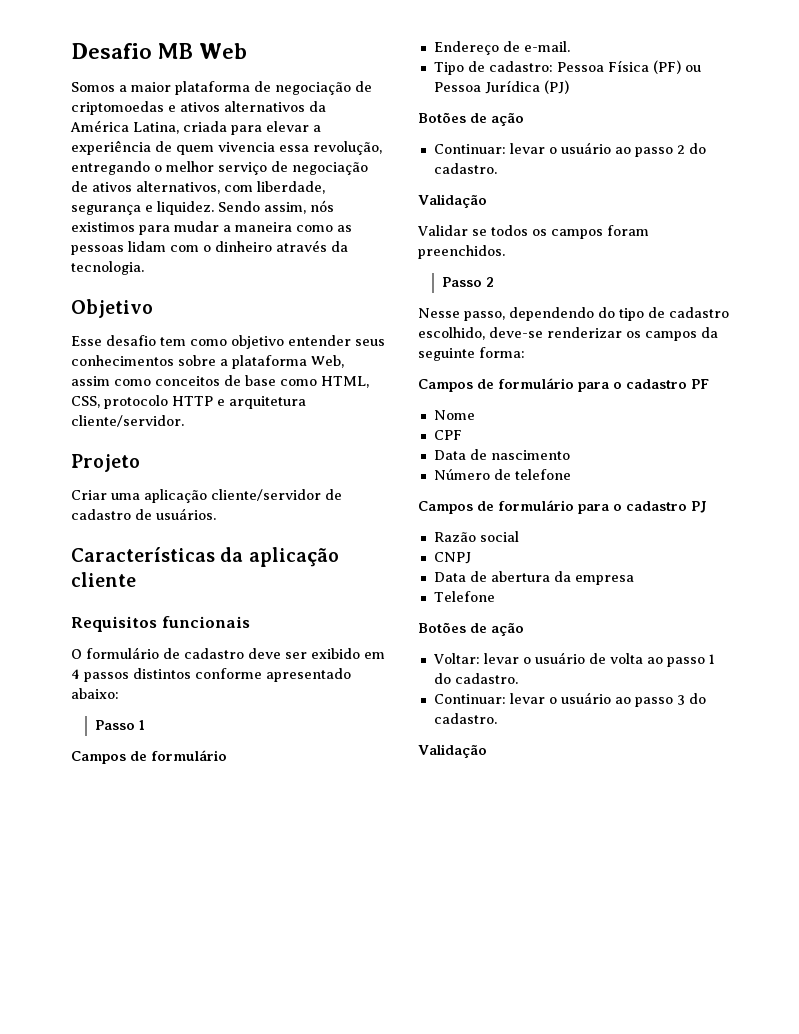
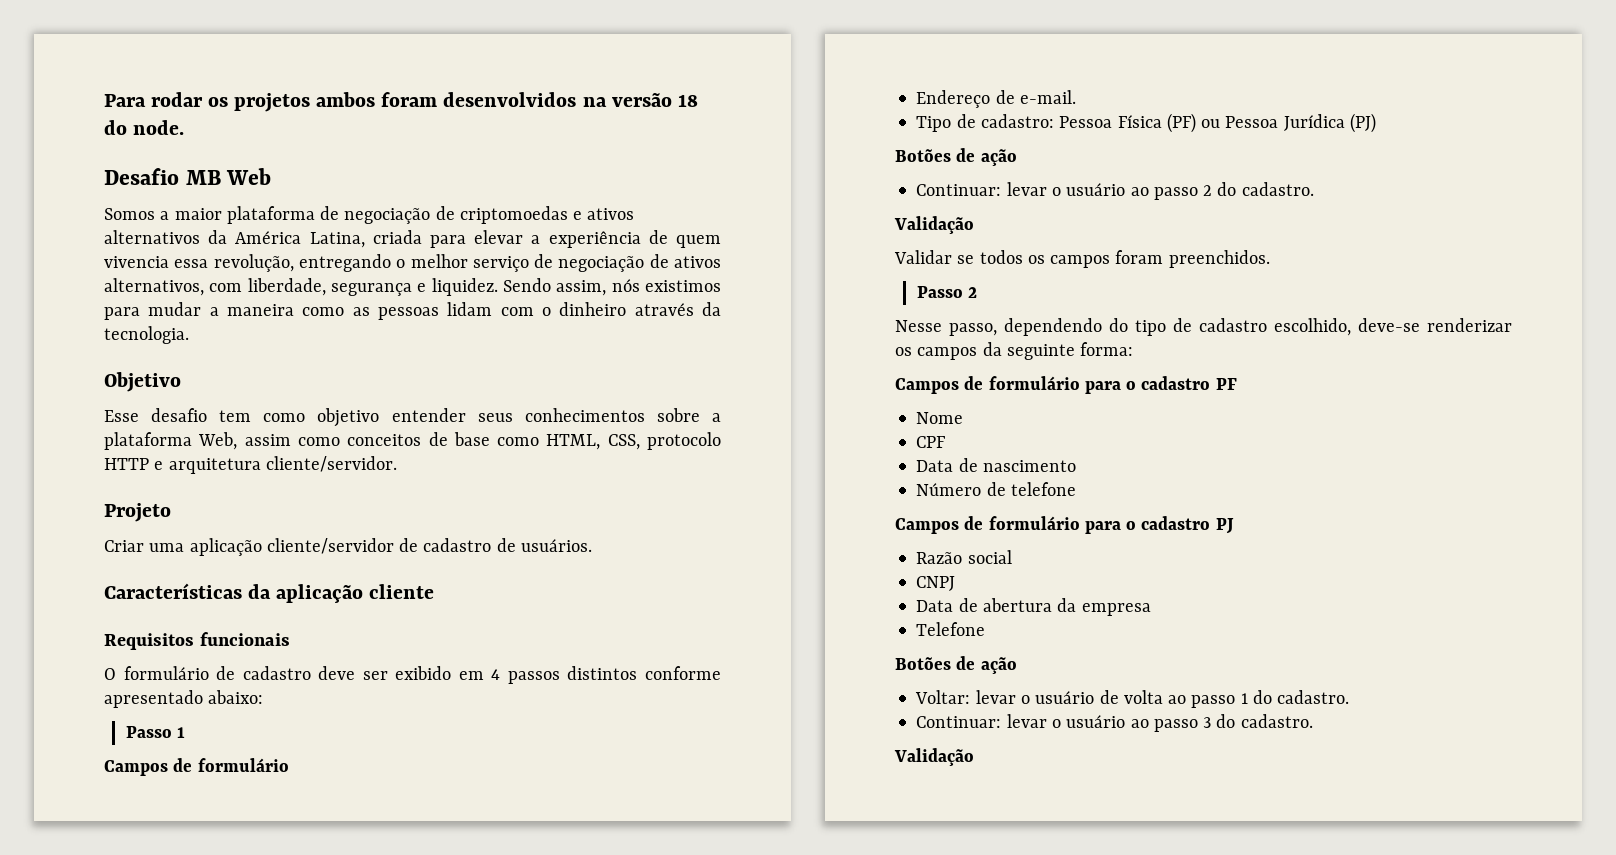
+ Para rodar os projetos ambos foram desenvolvidos na versão 18 do node.

